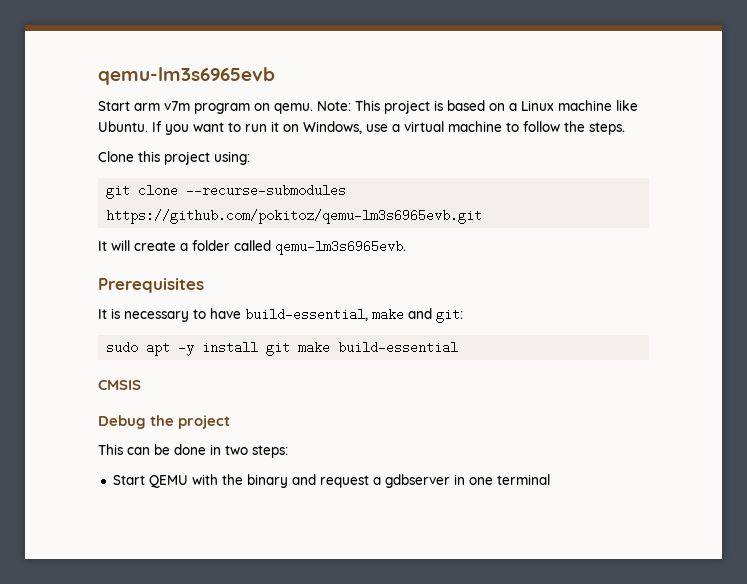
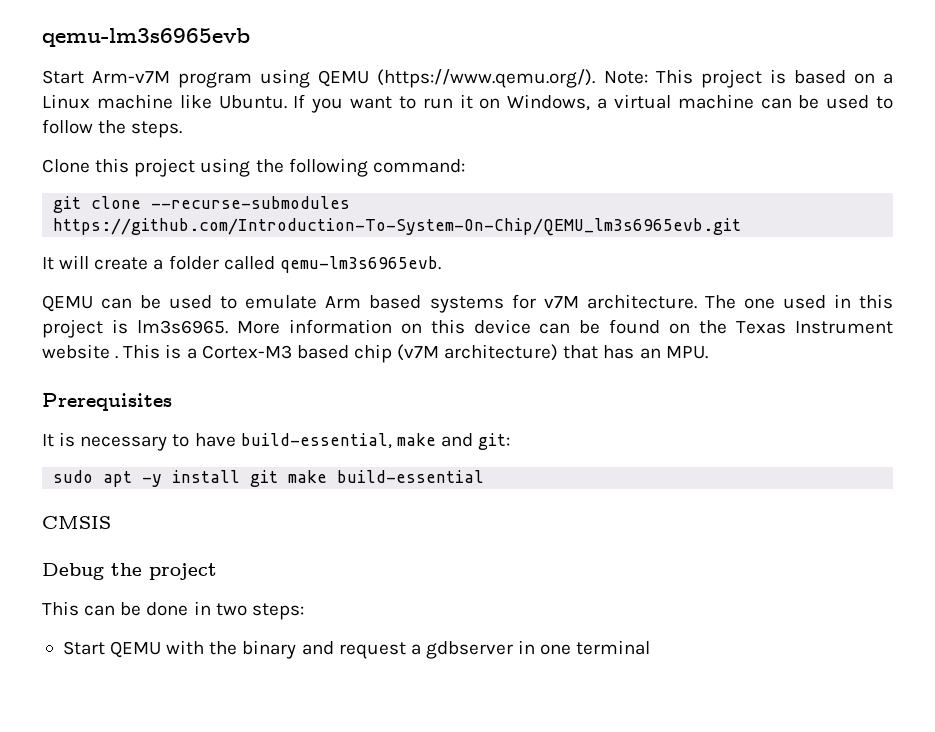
- Start arm v7m program on qemu. Note: This project is based on a Linux machine like Ubuntu.
+ Start Arm-v7M program using QEMU (https://www.qemu.org/). Note: This project is based on a Linux machine like Ubuntu.
- If you want to run it on Windows, use a virtual machine to follow the steps.
+ If you want to run it on Windows, a virtual machine can be used to follow the steps.
- Clone this project using:
+ Clone this project using the following command:
- git clone --recurse-submodules https://github.com/pokitoz/qemu-lm3s6965evb.git
+ git clone --recurse-submodules https://github.com/Introduction-To-System-On-Chip/QEMU_lm3s6965evb.git
+ QEMU can be used to emulate Arm based systems for v7M architecture. The one used in this project is lm3s6965. More information on this device can be found on the Texas Instrument website . This is a Cortex-M3 based chip (v7M architecture) that has an MPU.

